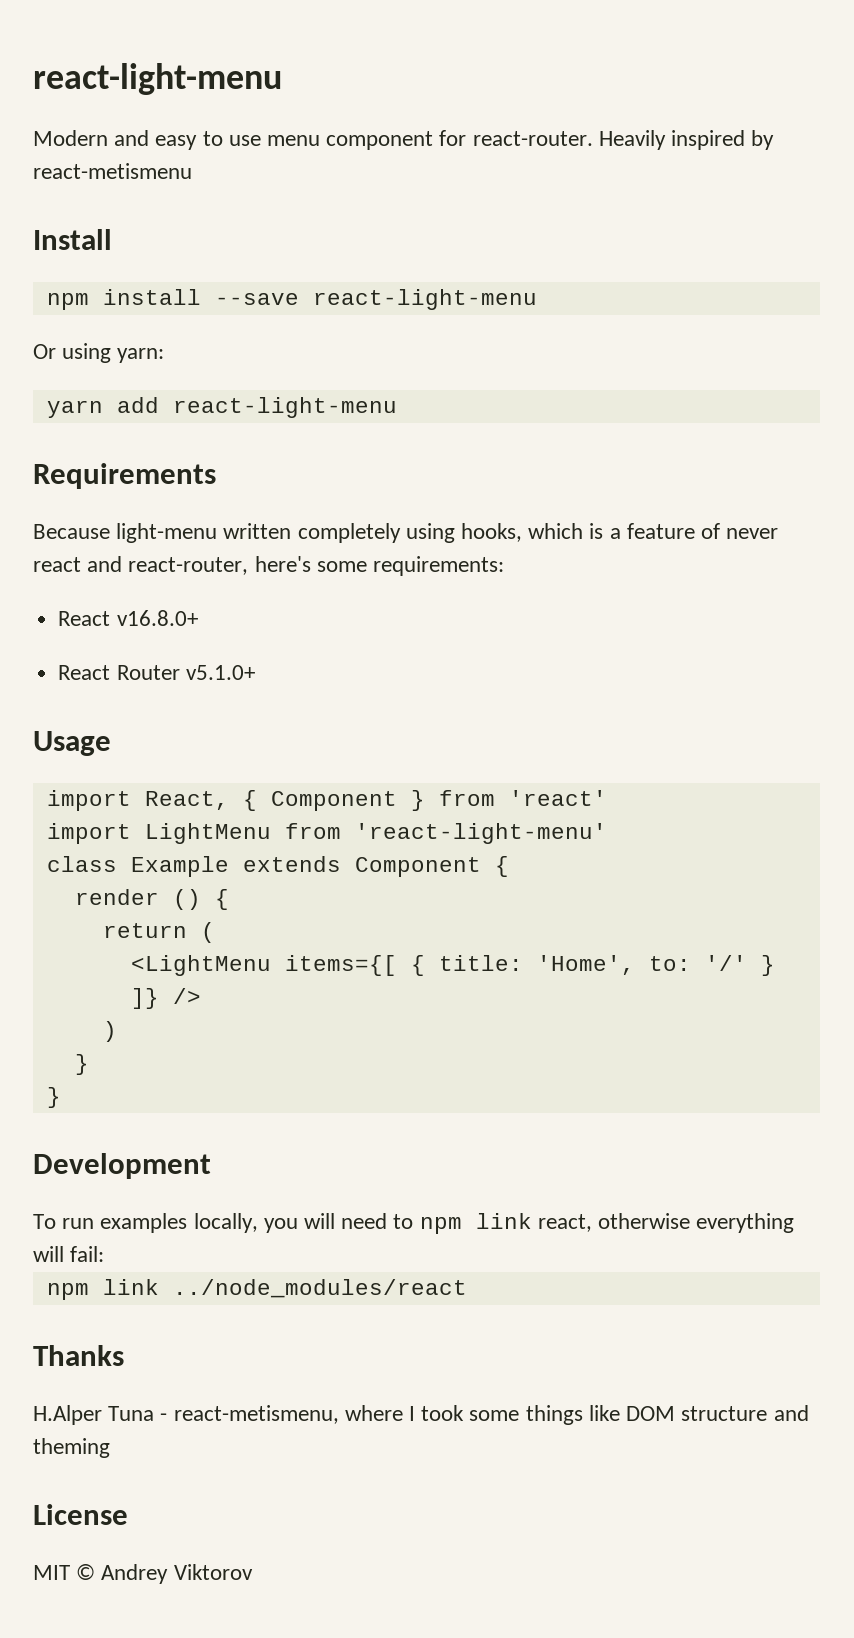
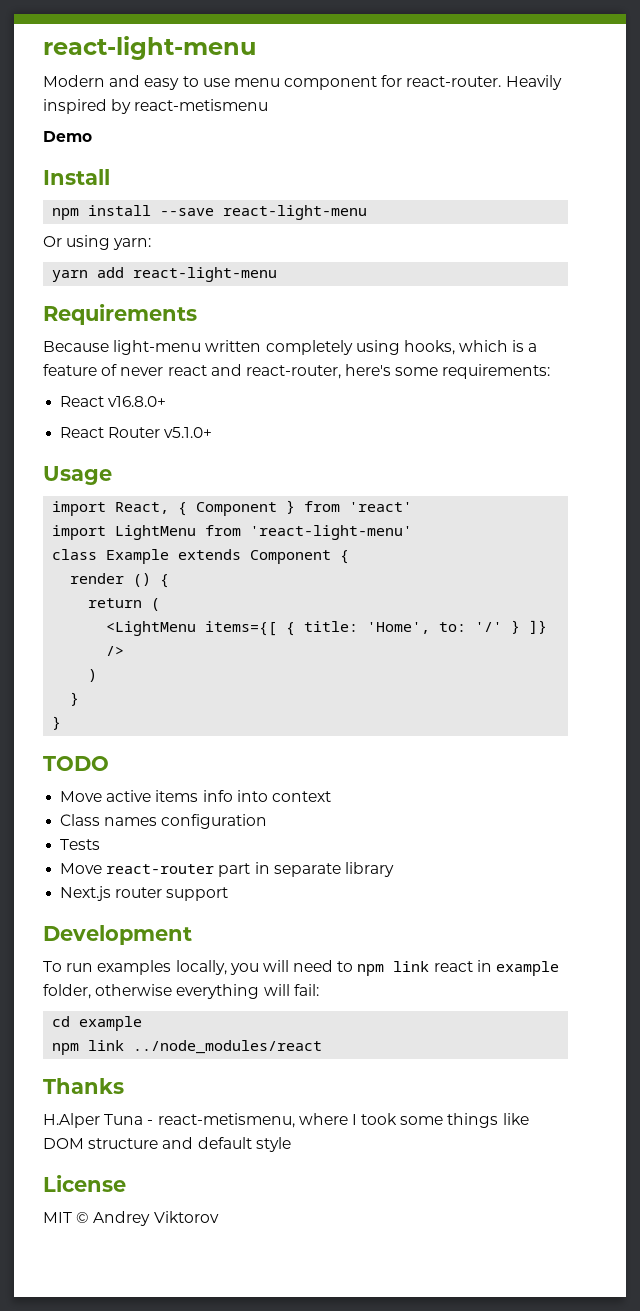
+ Demo
+ TODO
+ Move active items info into context
+ Class names configuration
+ Tests
+ Move react-router part in separate library
+ Next.js router support
- To run examples locally, you will need to npm link react, otherwise everything will fail:
+ To run examples locally, you will need to npm link react in example folder, otherwise everything will fail:
+ cd example
- H.Alper Tuna - react-metismenu, where I took some things like DOM structure and theming
+ H.Alper Tuna - react-metismenu, where I took some things like DOM structure and default style

